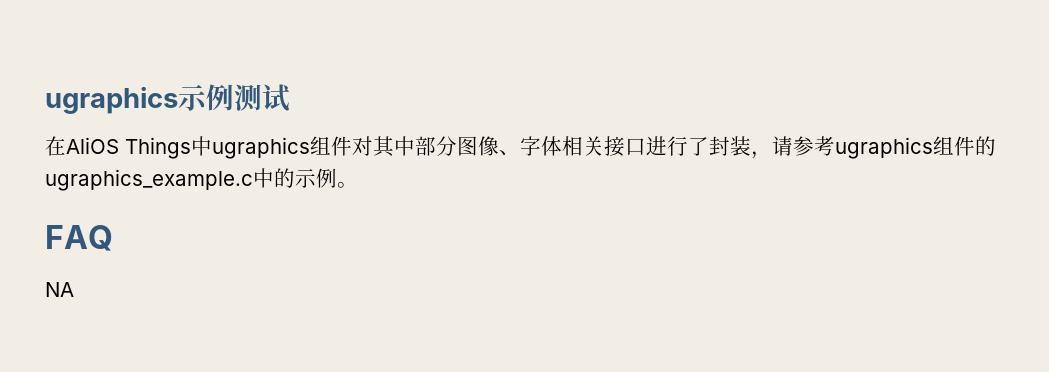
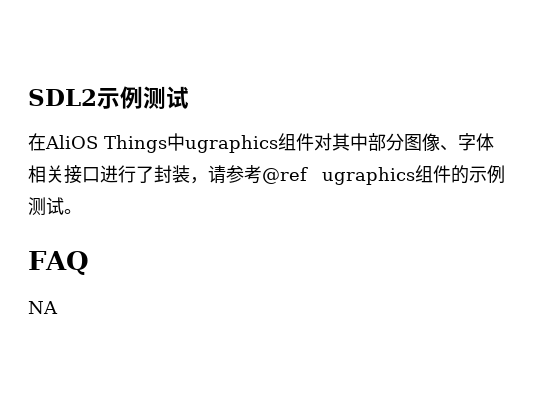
- ugraphics示例测试
+ SDL2示例测试
- 在AliOS Things中ugraphics组件对其中部分图像、字体相关接口进行了封装，请参考ugraphics组件的ugraphics_example.c中的示例。
+ 在AliOS Things中ugraphics组件对其中部分图像、字体相关接口进行了封装，请参考@ref ugraphics组件的示例测试。

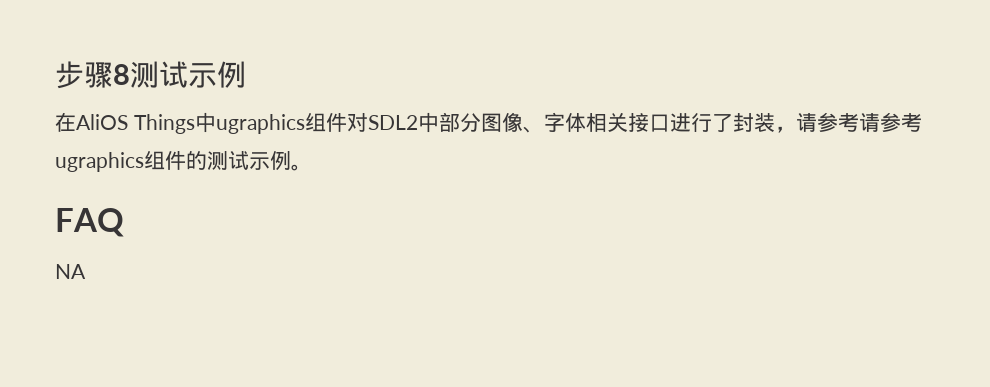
- SDL2示例测试
+ 步骤8测试示例
- 在AliOS Things中ugraphics组件对其中部分图像、字体相关接口进行了封装，请参考@ref ugraphics组件的示例测试。
+ 在AliOS Things中ugraphics组件对SDL2中部分图像、字体相关接口进行了封装，请参考请参考ugraphics组件的测试示例。

